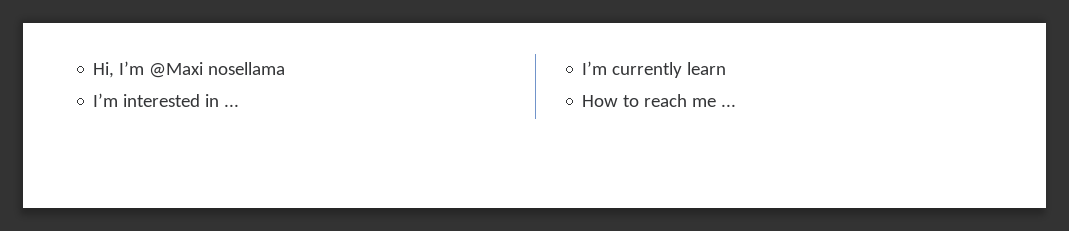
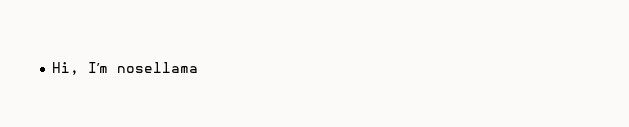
- Hi, I’m @Maxi nosellama
+ Hi, I’m nosellama
- I’m interested in ...
- I’m currently learn
- How to reach me ...

